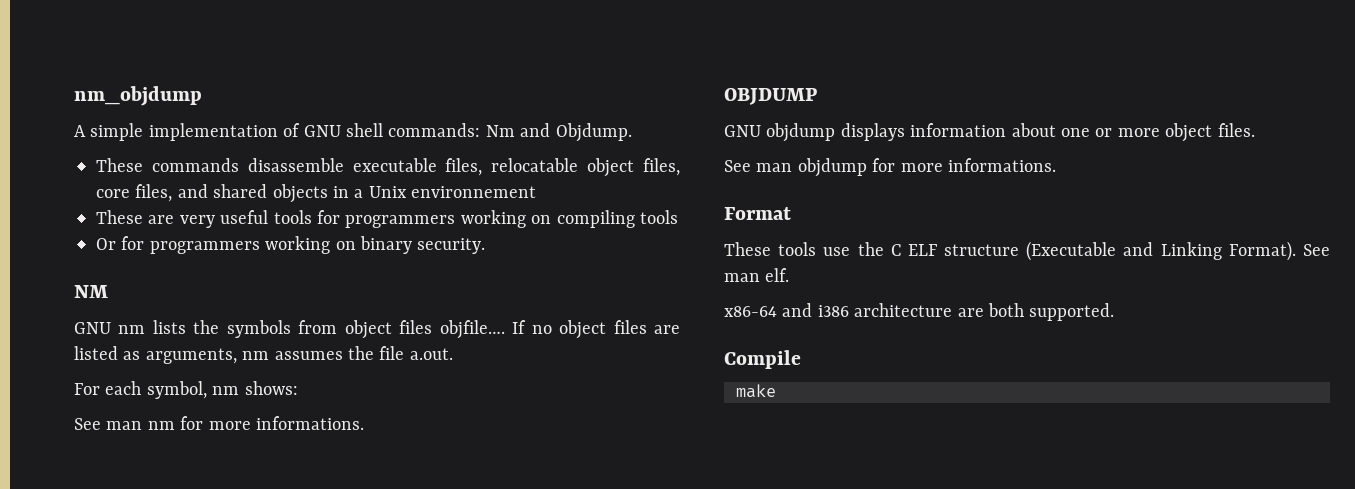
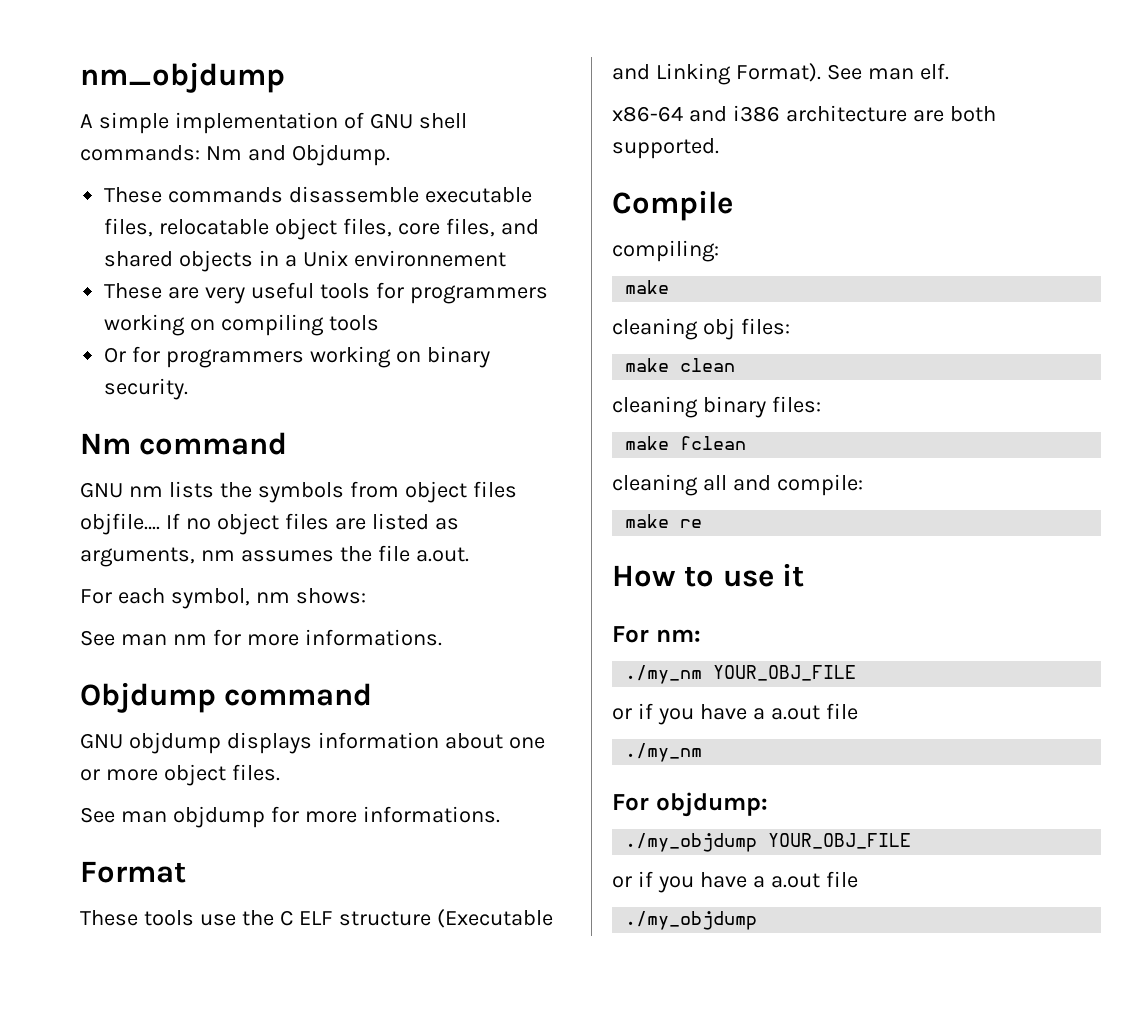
- NM
+ Nm command
- OBJDUMP
+ Objdump command
+ compiling:
  make
+ cleaning obj files:
+ make clean
+ cleaning binary files:
+ make fclean
+ cleaning all and compile:
+ make re
+ How to use it
+ For nm:
+ ./my_nm YOUR_OBJ_FILE
+ or if you have a a.out file
+ ./my_nm
+ For objdump:
+ ./my_objdump YOUR_OBJ_FILE
+ or if you have a a.out file
+ ./my_objdump

